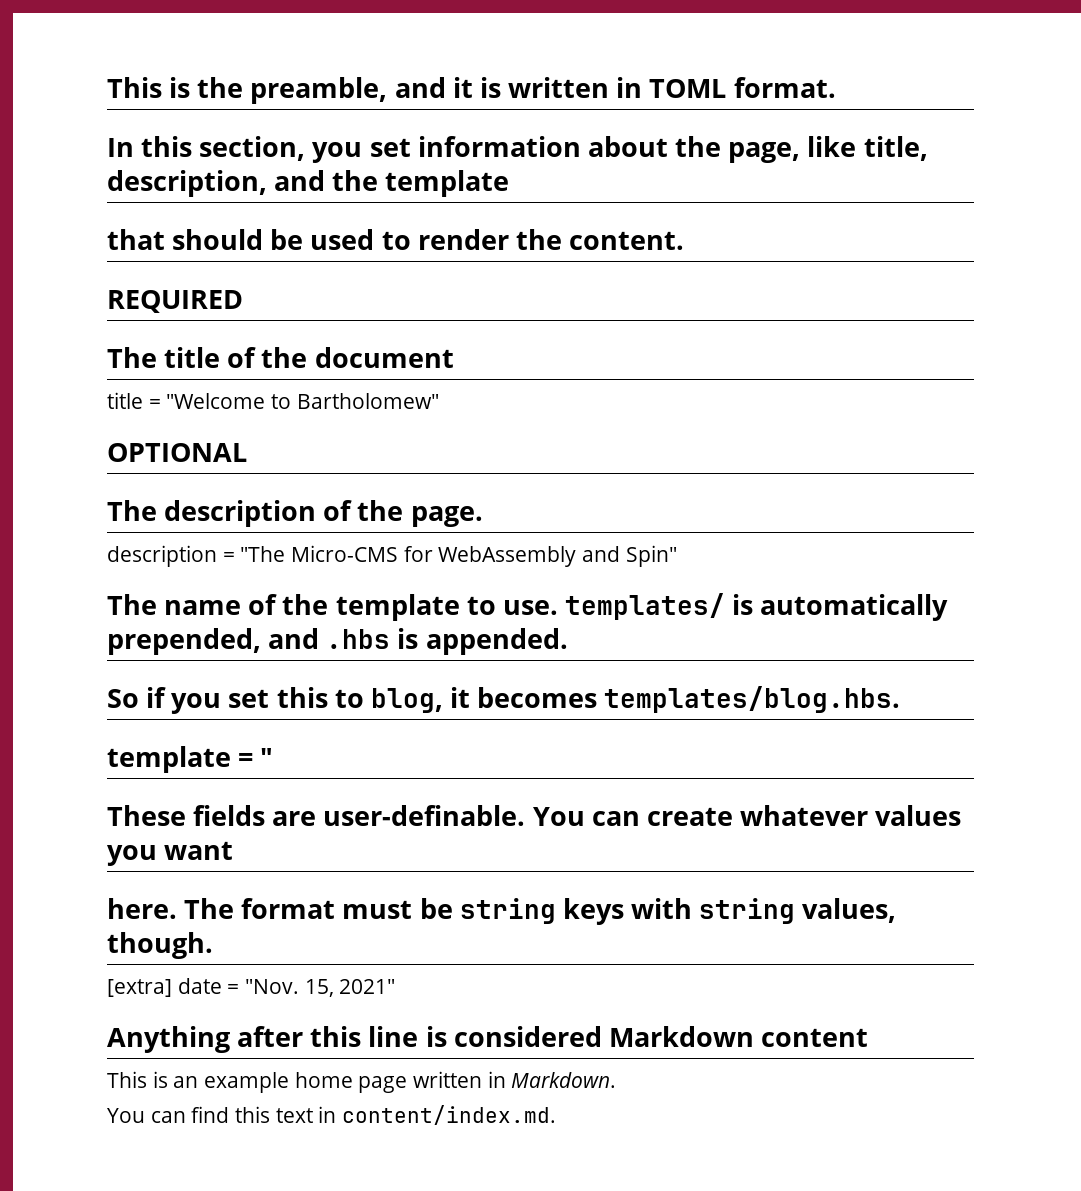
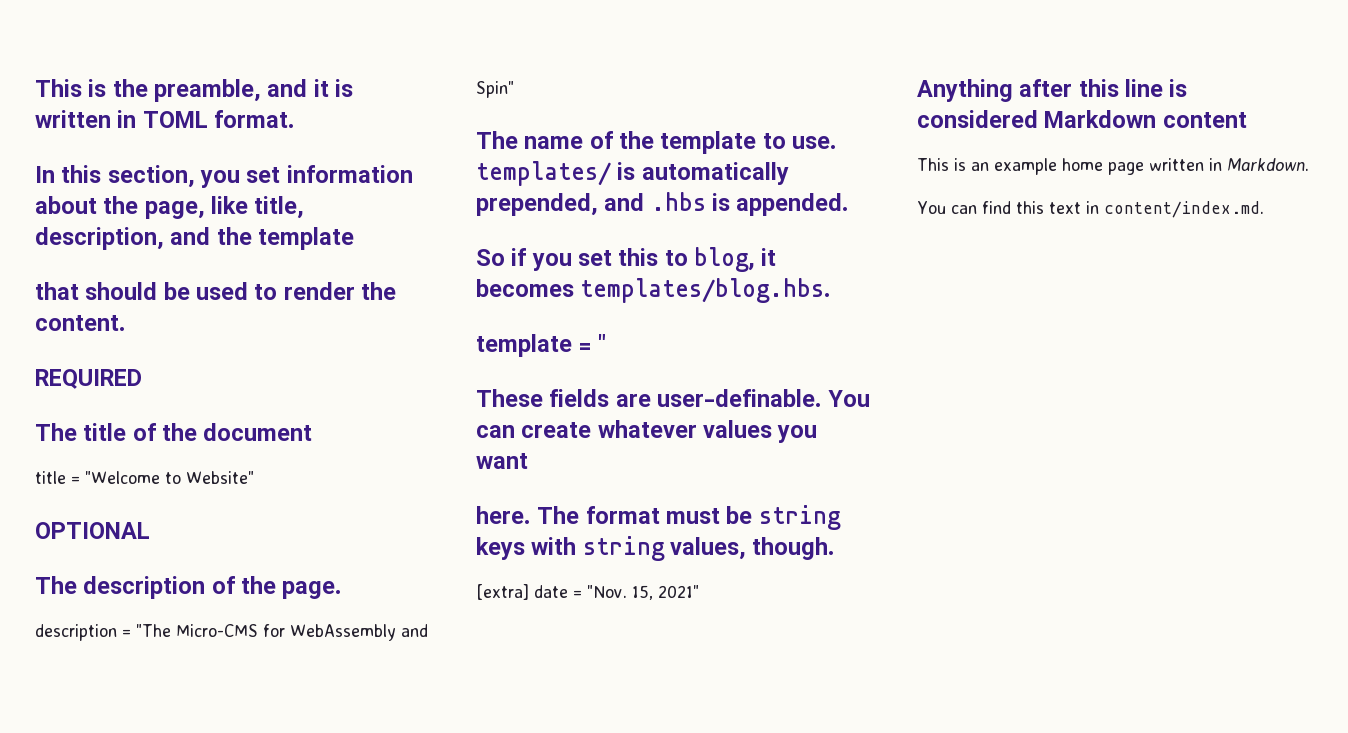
- title = "Welcome to Bartholomew"
+ title = "Welcome to Website"

